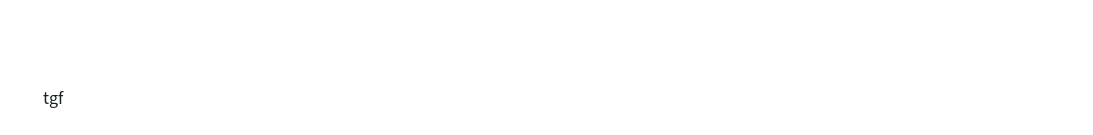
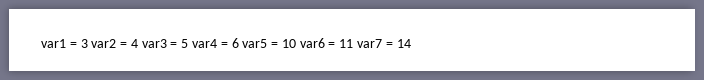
- tgf
+ var1 = 3 var2 = 4 var3 = 5 var4 = 6 var5 = 10 var6 = 11 var7 = 14

